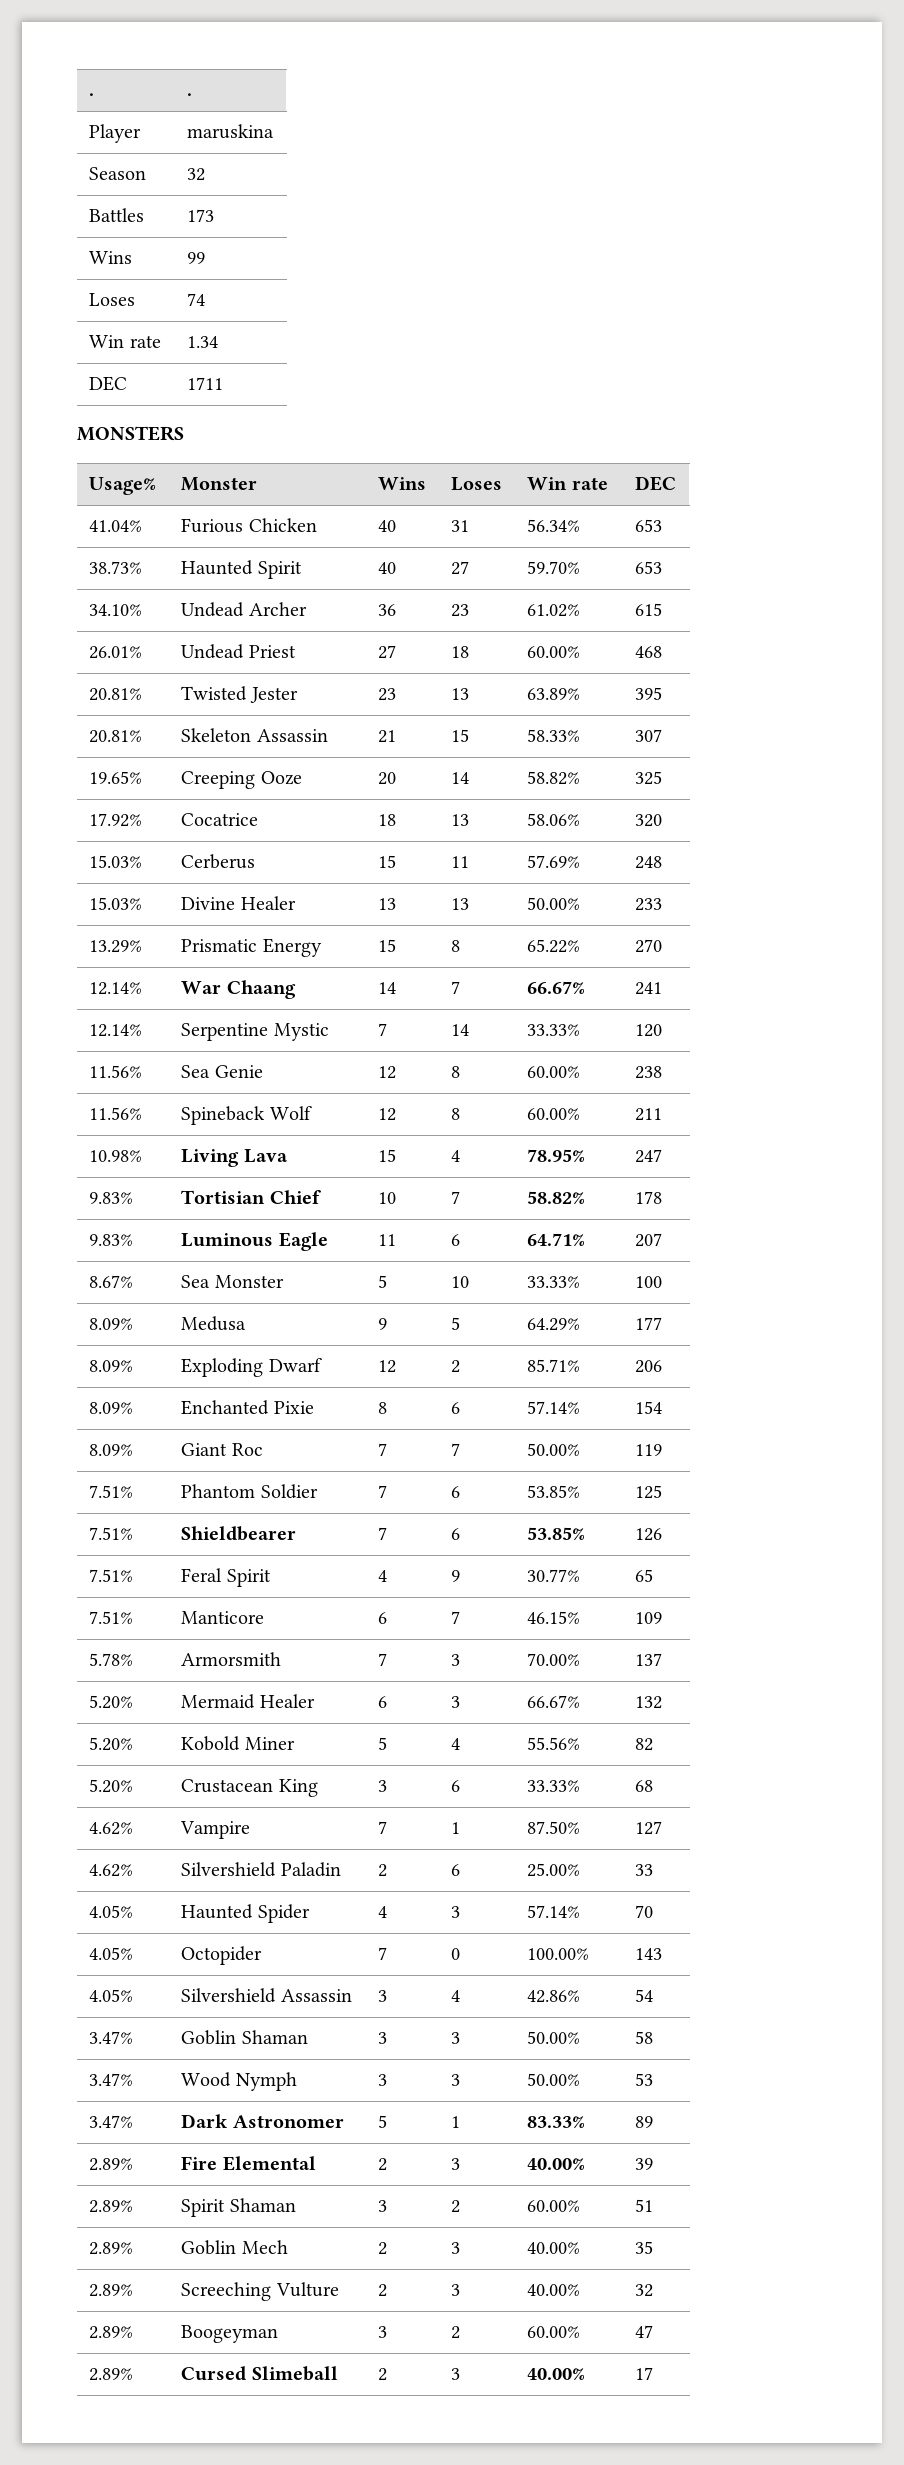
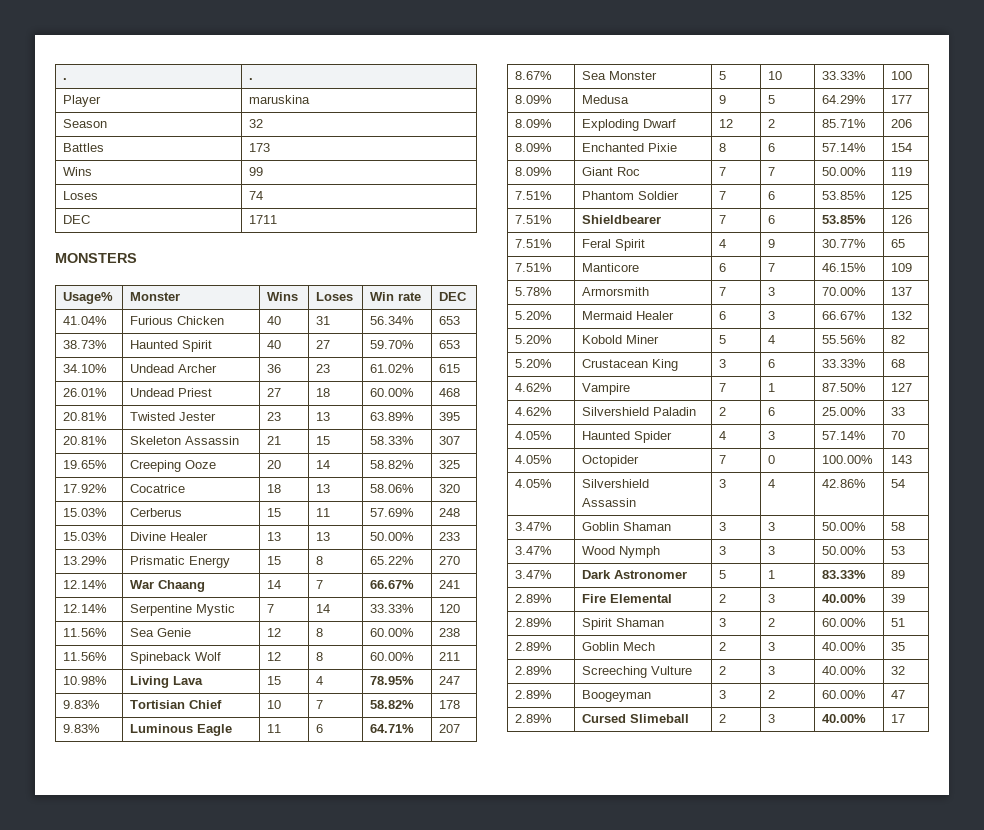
- Win rate | 1.34

